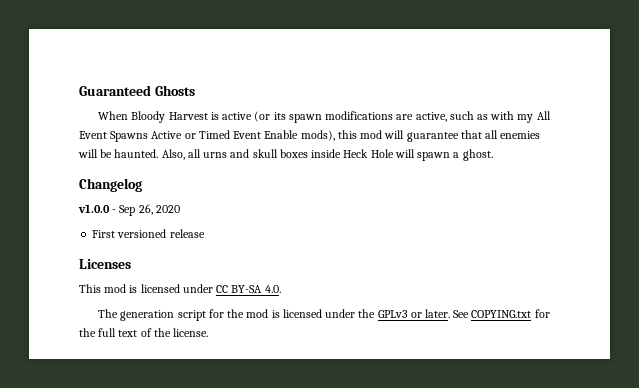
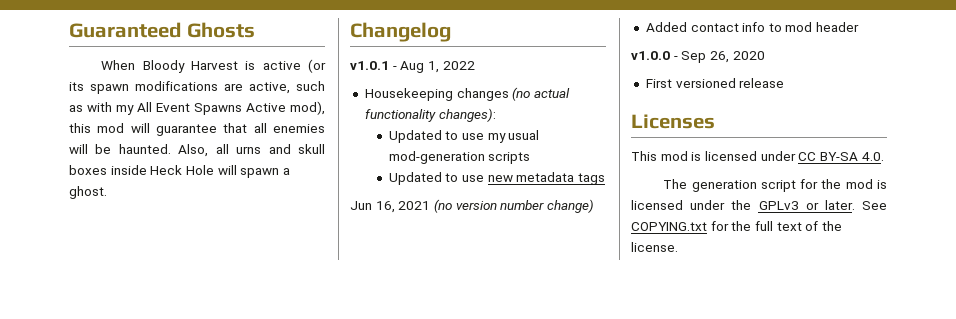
- When Bloody Harvest is active (or its spawn modifications are active, such as with my All Event Spawns Active or Timed Event Enable mods), this mod will guarantee that all enemies will be haunted.
+ When Bloody Harvest is active (or its spawn modifications are active, such as with my All Event Spawns Active mod), this mod will guarantee that all enemies will be haunted.
+ v1.0.1 - Aug 1, 2022
+ Housekeeping changes (no actual functionality changes):
+ Updated to use my usual mod-generation scripts
+ Updated to use new metadata tags
+ Jun 16, 2021 (no version number change)
+ Added contact info to mod header

